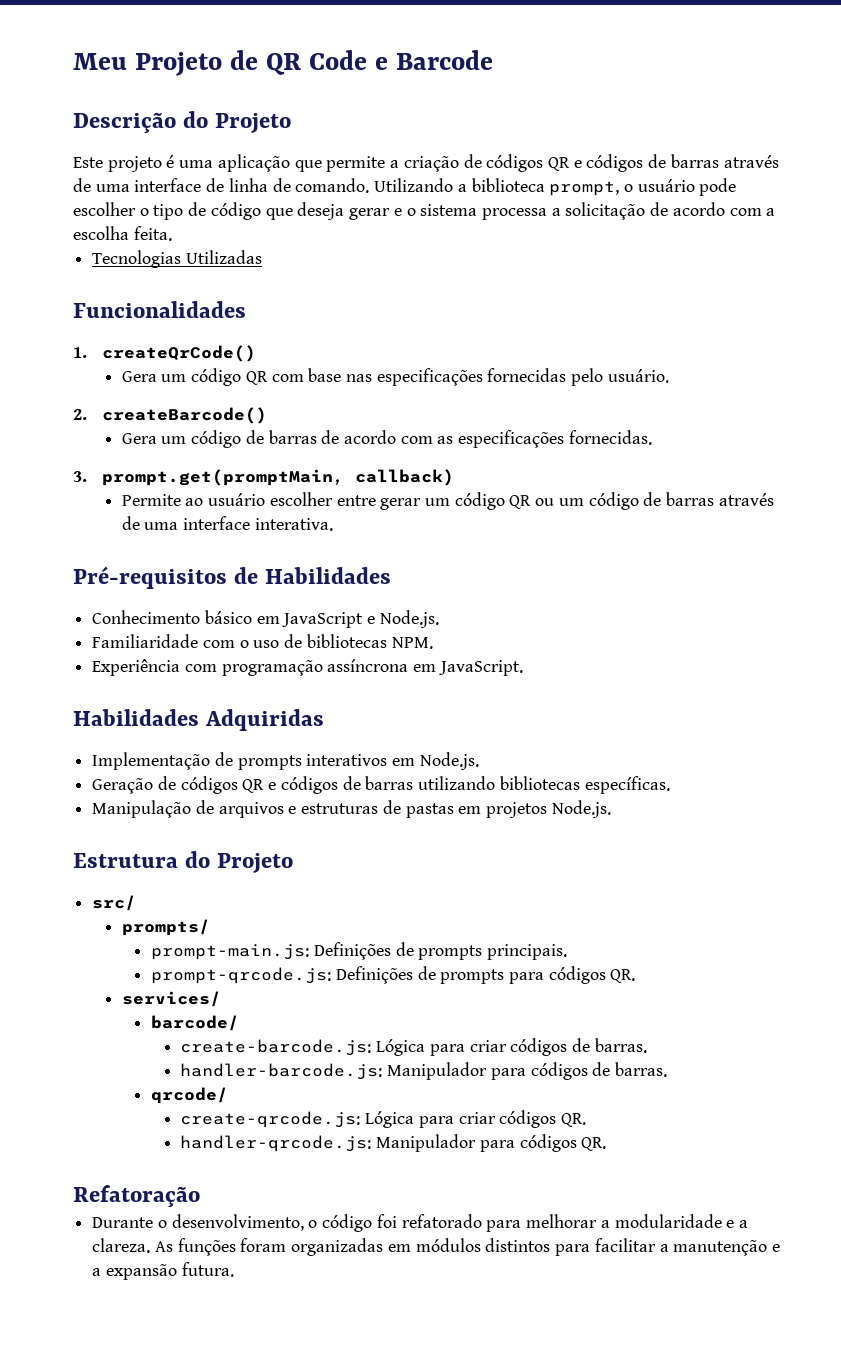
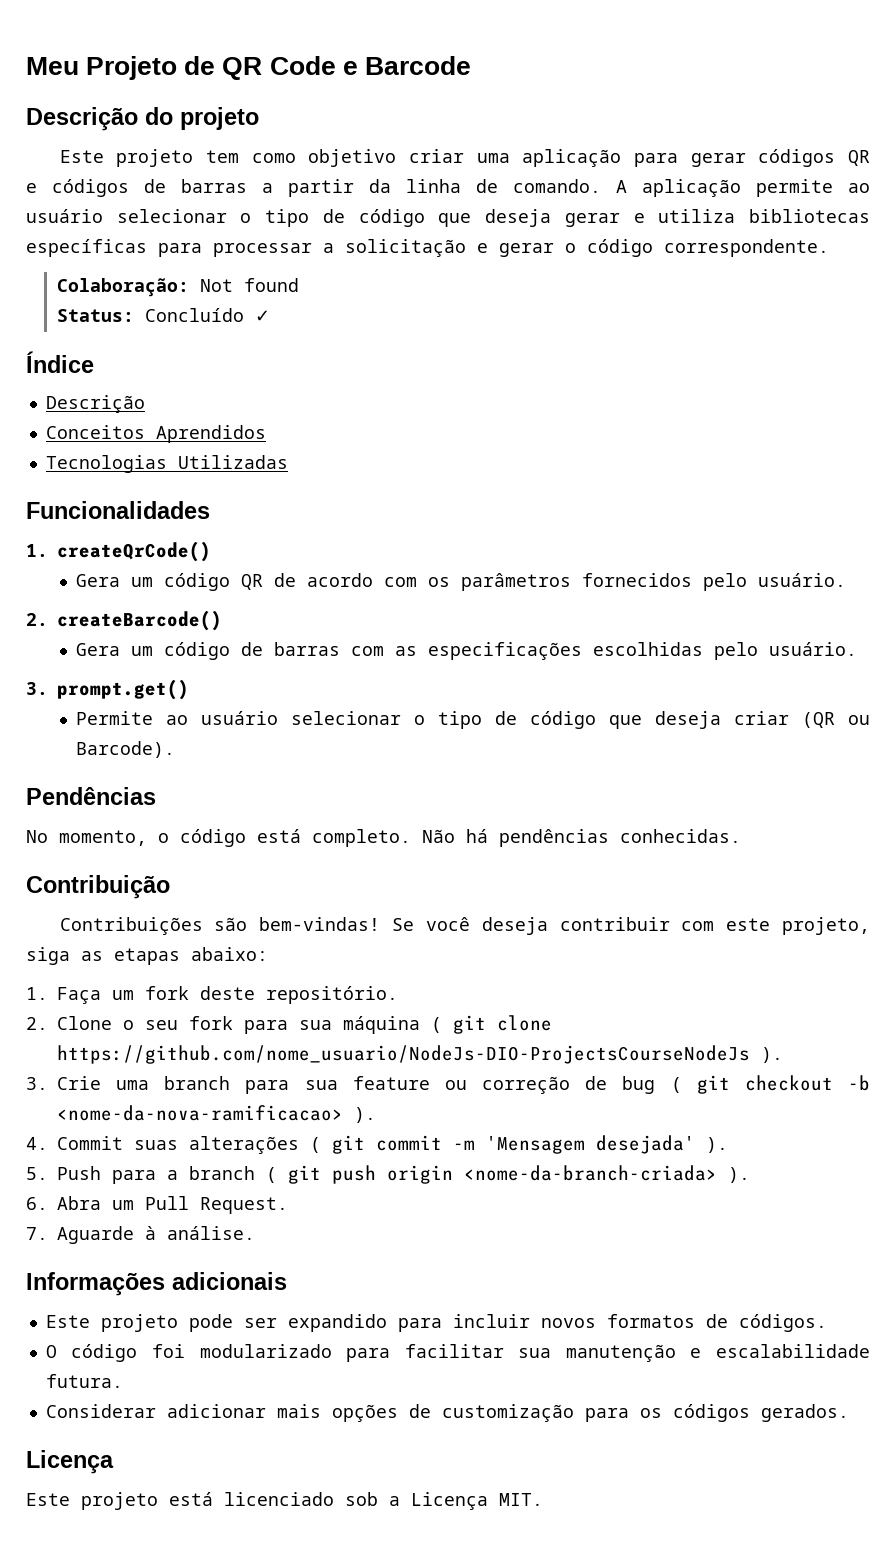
- Descrição do Projeto
- Este projeto é uma aplicação que permite a criação de códigos QR e códigos de barras através de uma interface de linha de comando. Utilizando a biblioteca prompt, o usuário pode escolher o tipo de código que deseja gerar e o sistema processa a solicitação de acordo com a escolha feita.
+ Descrição do projeto
+ Este projeto tem como objetivo criar uma aplicação para gerar códigos QR e códigos de barras a partir da linha de comando. A aplicação permite ao usuário selecionar o tipo de código que deseja gerar e utiliza bibliotecas específicas para processar a solicitação e gerar o código correspondente.
+ Colaboração: Not found
+ Status: Concluído ✓
+ Índice
+ Descrição
+ Conceitos Aprendidos
- Gera um código QR com base nas especificações fornecidas pelo usuário.
+ Gera um código QR de acordo com os parâmetros fornecidos pelo usuário.
- Gera um código de barras de acordo com as especificações fornecidas.
- 3. prompt.get(promptMain, callback)
+ Gera um código de barras com as especificações escolhidas pelo usuário.
+ 3. prompt.get()
- Permite ao usuário escolher entre gerar um código QR ou um código de barras através de uma interface interativa.
- Pré-requisitos de Habilidades
- Conhecimento básico em JavaScript e Node.js.
- Familiaridade com o uso de bibliotecas NPM.
- Experiência com programação assíncrona em JavaScript.
- Habilidades Adquiridas
- Implementação de prompts interativos em Node.js.
- Geração de códigos QR e códigos de barras utilizando bibliotecas específicas.
- Manipulação de arquivos e estruturas de pastas em projetos Node.js.
- Estrutura do Projeto
- src/
- prompts/
- prompt-main.js: Definições de prompts principais.
- prompt-qrcode.js: Definições de prompts para códigos QR.
- services/
- barcode/
- create-barcode.js: Lógica para criar códigos de barras.
- handler-barcode.js: Manipulador para códigos de barras.
- qrcode/
- create-qrcode.js: Lógica para criar códigos QR.
- handler-qrcode.js: Manipulador para códigos QR.
- Refatoração
- Durante o desenvolvimento, o código foi refatorado para melhorar a modularidade e a clareza. As funções foram organizadas em módulos distintos para facilitar a manutenção e a expansão futura.
+ Permite ao usuário selecionar o tipo de código que deseja criar (QR ou Barcode).
+ Pendências
+ No momento, o código está completo. Não há pendências conhecidas.
+ Contribuição
+ Contribuições são bem-vindas! Se você deseja contribuir com este projeto, siga as etapas abaixo:
+ 1. Faça um fork deste repositório.
+ 2. Clone o seu fork para sua máquina ( git clone https://github.com/nome_usuario/NodeJs-DIO-ProjectsCourseNodeJs ).
+ 3. Crie uma branch para sua feature ou correção de bug ( git checkout -b <nome-da-nova-ramificacao> ).
+ 4. Commit suas alterações ( git commit -m 'Mensagem desejada' ).
+ 5. Push para a branch ( git push origin <nome-da-branch-criada> ).
+ 6. Abra um Pull Request.
+ 7. Aguarde à análise.
+ Informações adicionais
+ Este projeto pode ser expandido para incluir novos formatos de códigos.
+ O código foi modularizado para facilitar sua manutenção e escalabilidade futura.
+ Considerar adicionar mais opções de customização para os códigos gerados.
+ Licença
+ Este projeto está licenciado sob a Licença MIT.

